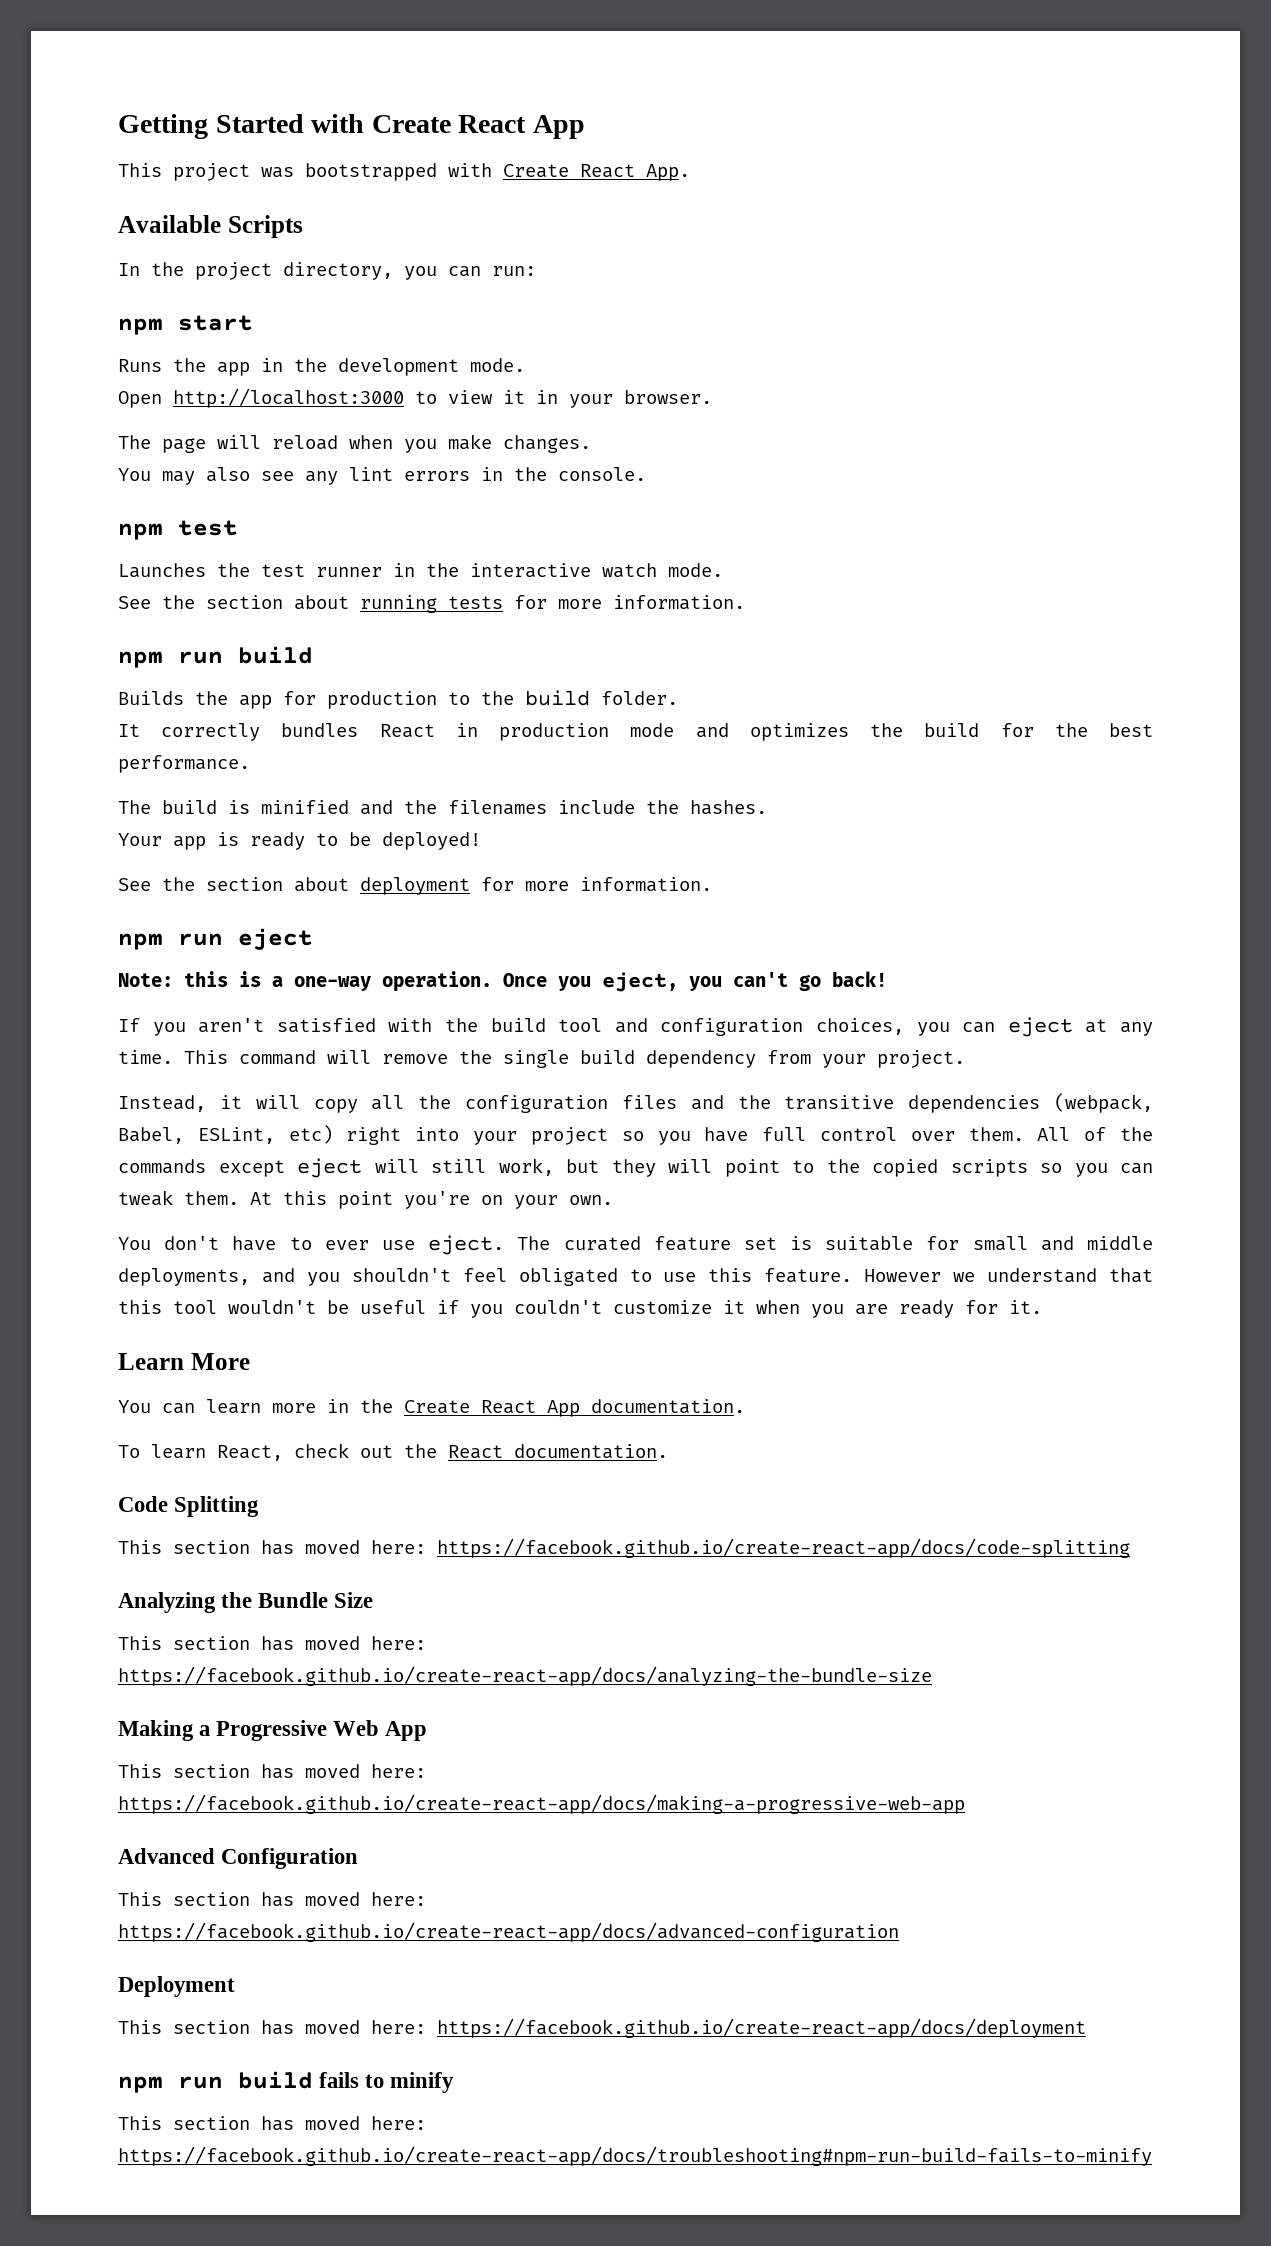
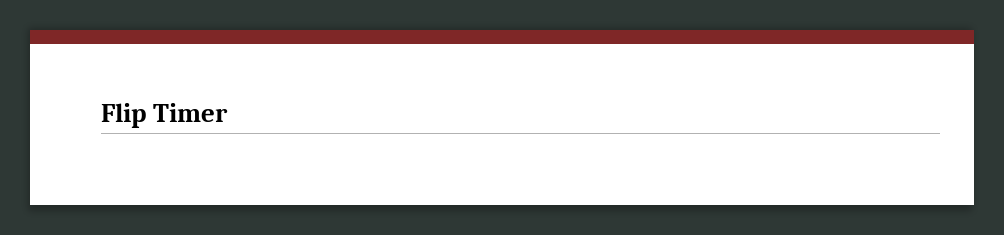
- Getting Started with Create React App
- This project was bootstrapped with Create React App.
- Available Scripts
- In the project directory, you can run:
- npm start
- Runs the app in the development mode.
- Open http://localhost:3000 to view it in your browser.
- The page will reload when you make changes.
- You may also see any lint errors in the console.
- npm test
- Launches the test runner in the interactive watch mode.
- See the section about running tests for more information.
- npm run build
- Builds the app for production to the build folder.
- It correctly bundles React in production mode and optimizes the build for the best performance.
- The build is minified and the filenames include the hashes.
- Your app is ready to be deployed!
- See the section about deployment for more information.
- npm run eject
- Note: this is a one-way operation. Once you eject, you can't go back!
- If you aren't satisfied with the build tool and configuration choices, you can eject at any time. This command will remove the single build dependency from your project.
- Instead, it will copy all the configuration files and the transitive dependencies (webpack, Babel, ESLint, etc) right into your project so you have full control over them. All of the commands except eject will still work, but they will point to the copied scripts so you can tweak them. At this point you're on your own.
- You don't have to ever use eject. The curated feature set is suitable for small and middle deployments, and you shouldn't feel obligated to use this feature. However we understand that this tool wouldn't be useful if you couldn't customize it when you are ready for it.
- Learn More
- You can learn more in the Create React App documentation.
- To learn React, check out the React documentation.
- Code Splitting
- This section has moved here: https://facebook.github.io/create-react-app/docs/code-splitting
- Analyzing the Bundle Size
- This section has moved here: https://facebook.github.io/create-react-app/docs/analyzing-the-bundle-size
- Making a Progressive Web App
- This section has moved here: https://facebook.github.io/create-react-app/docs/making-a-progressive-web-app
- Advanced Configuration
- This section has moved here: https://facebook.github.io/create-react-app/docs/advanced-configuration
- Deployment
- This section has moved here: https://facebook.github.io/create-react-app/docs/deployment
- npm run build fails to minify
- This section has moved here: https://facebook.github.io/create-react-app/docs/troubleshooting#npm-run-build-fails-to-minify
+ Flip Timer

